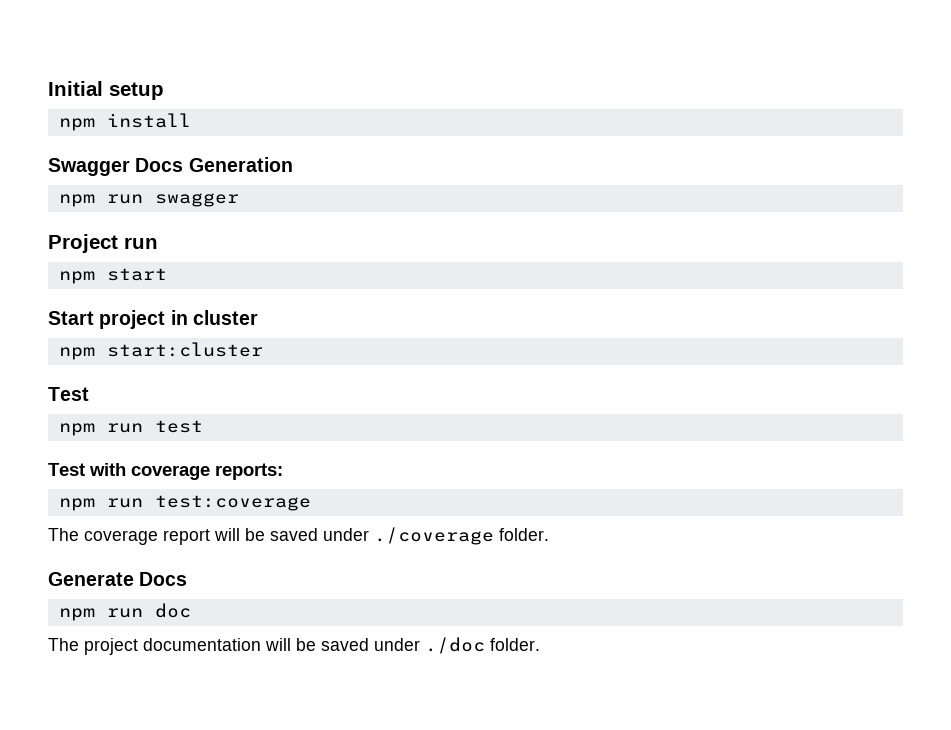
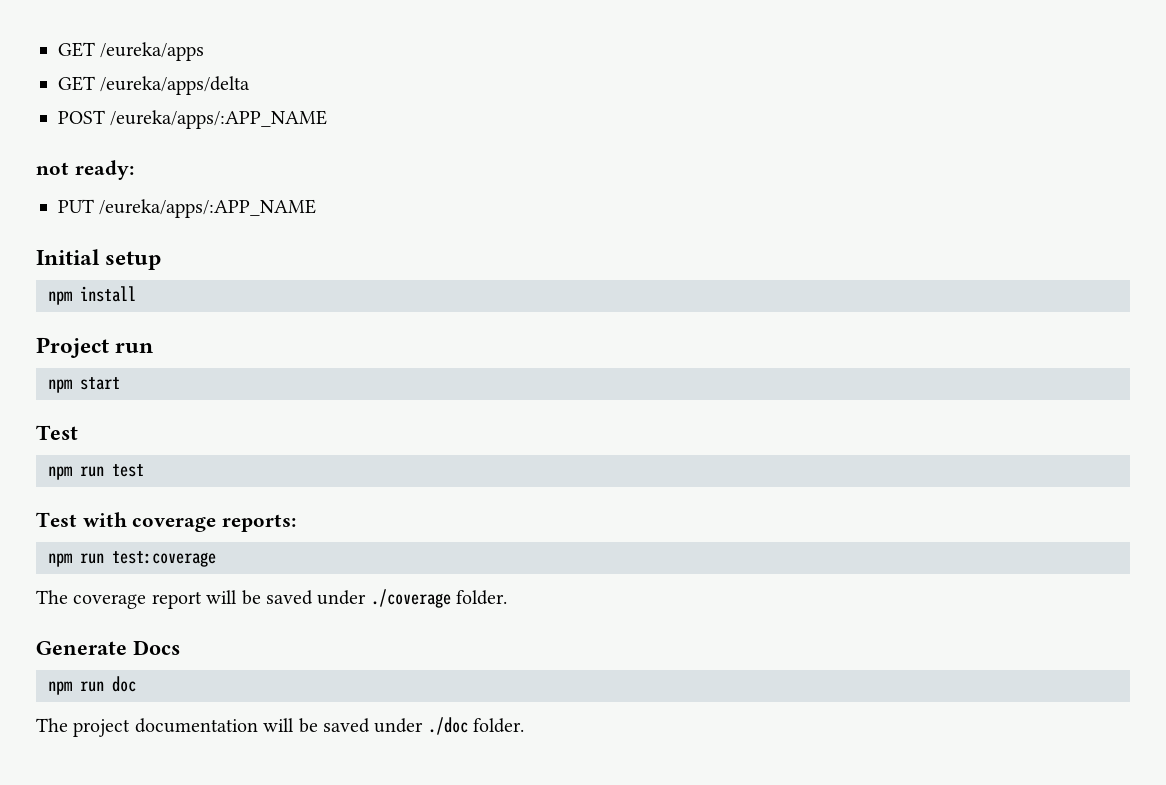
+ GET /eureka/apps
+ GET /eureka/apps/delta
+ POST /eureka/apps/:APP_NAME
+ not ready:
+ PUT /eureka/apps/:APP_NAME
  Initial setup
  npm install
- Swagger Docs Generation
- npm run swagger
  Project run
  npm start
- Start project in cluster
- npm start:cluster

